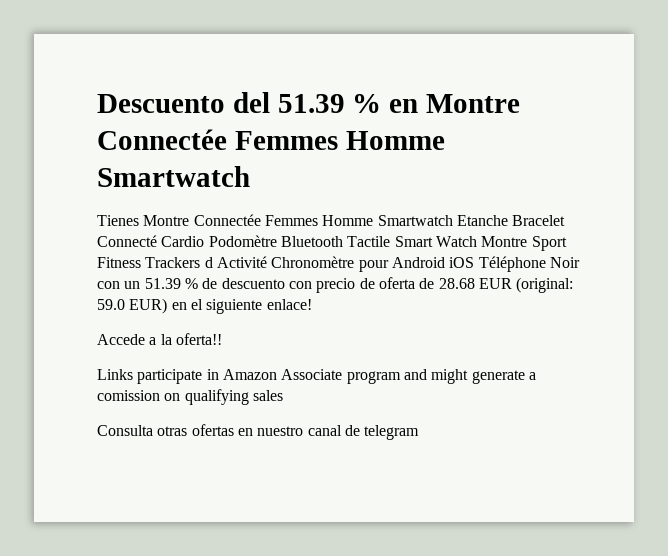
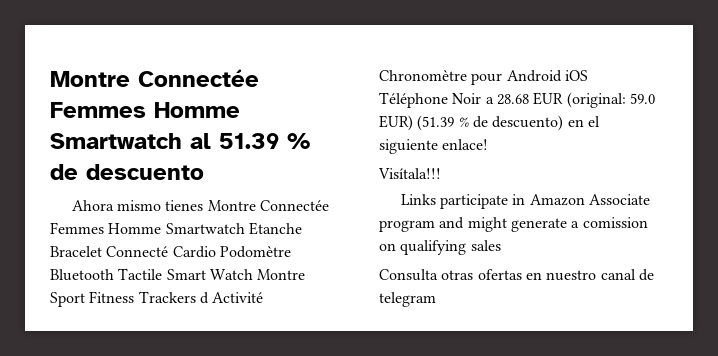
- Descuento del 51.39 % en Montre Connectée Femmes Homme Smartwatch
- Tienes Montre Connectée Femmes Homme Smartwatch Etanche Bracelet Connecté Cardio Podomètre Bluetooth Tactile Smart Watch Montre Sport Fitness Trackers d Activité Chronomètre pour Android iOS Téléphone Noir con un 51.39 % de descuento con precio de oferta de 28.68 EUR (original: 59.0 EUR) en el siguiente enlace!
+ Montre Connectée Femmes Homme Smartwatch al 51.39 % de descuento
+ Ahora mismo tienes Montre Connectée Femmes Homme Smartwatch Etanche Bracelet Connecté Cardio Podomètre Bluetooth Tactile Smart Watch Montre Sport Fitness Trackers d Activité Chronomètre pour Android iOS Téléphone Noir a 28.68 EUR (original: 59.0 EUR) (51.39 % de descuento) en el siguiente enlace!
- Accede a la oferta!!
+ Visítala!!!

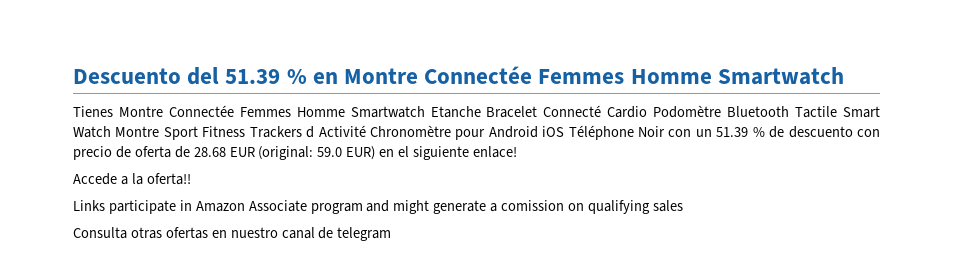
- Montre Connectée Femmes Homme Smartwatch al 51.39 % de descuento
- Ahora mismo tienes Montre Connectée Femmes Homme Smartwatch Etanche Bracelet Connecté Cardio Podomètre Bluetooth Tactile Smart Watch Montre Sport Fitness Trackers d Activité Chronomètre pour Android iOS Téléphone Noir a 28.68 EUR (original: 59.0 EUR) (51.39 % de descuento) en el siguiente enlace!
+ Descuento del 51.39 % en Montre Connectée Femmes Homme Smartwatch
+ Tienes Montre Connectée Femmes Homme Smartwatch Etanche Bracelet Connecté Cardio Podomètre Bluetooth Tactile Smart Watch Montre Sport Fitness Trackers d Activité Chronomètre pour Android iOS Téléphone Noir con un 51.39 % de descuento con precio de oferta de 28.68 EUR (original: 59.0 EUR) en el siguiente enlace!
- Visítala!!!
+ Accede a la oferta!!

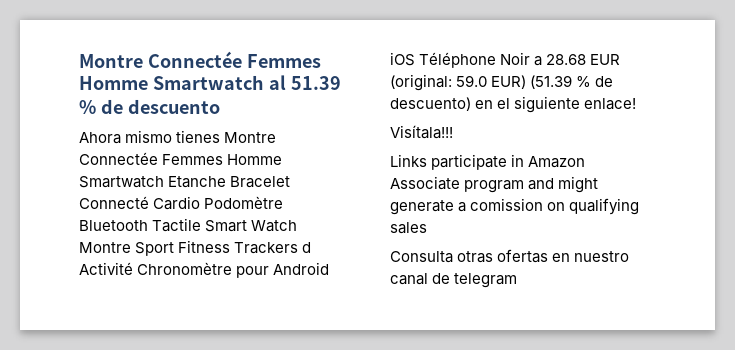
- Descuento del 51.39 % en Montre Connectée Femmes Homme Smartwatch
- Tienes Montre Connectée Femmes Homme Smartwatch Etanche Bracelet Connecté Cardio Podomètre Bluetooth Tactile Smart Watch Montre Sport Fitness Trackers d Activité Chronomètre pour Android iOS Téléphone Noir con un 51.39 % de descuento con precio de oferta de 28.68 EUR (original: 59.0 EUR) en el siguiente enlace!
+ Montre Connectée Femmes Homme Smartwatch al 51.39 % de descuento
+ Ahora mismo tienes Montre Connectée Femmes Homme Smartwatch Etanche Bracelet Connecté Cardio Podomètre Bluetooth Tactile Smart Watch Montre Sport Fitness Trackers d Activité Chronomètre pour Android iOS Téléphone Noir a 28.68 EUR (original: 59.0 EUR) (51.39 % de descuento) en el siguiente enlace!
- Accede a la oferta!!
+ Visítala!!!

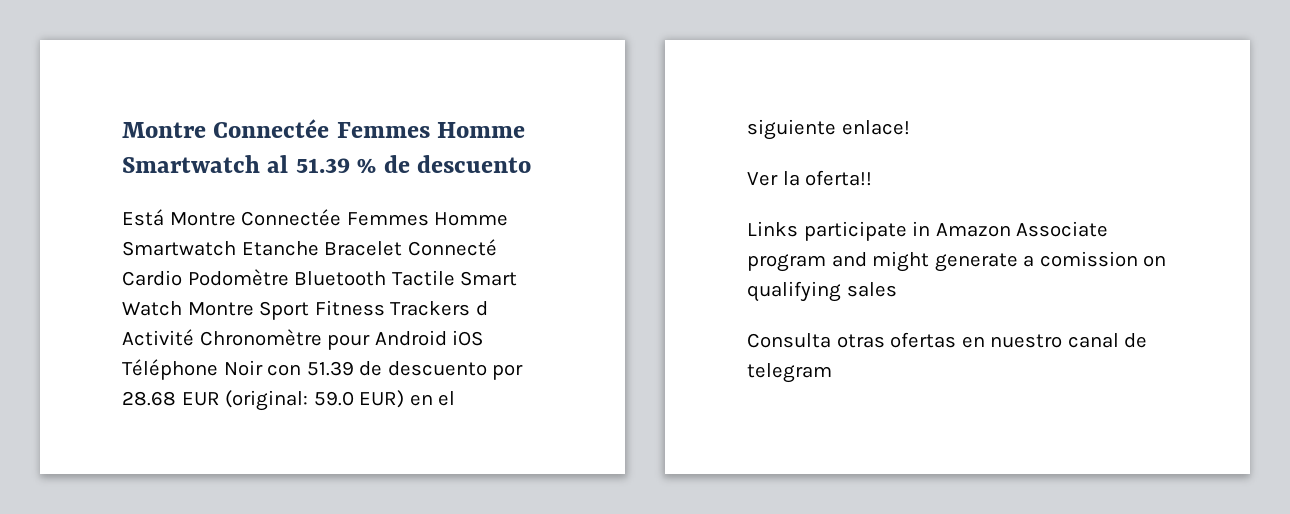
- Ahora mismo tienes Montre Connectée Femmes Homme Smartwatch Etanche Bracelet Connecté Cardio Podomètre Bluetooth Tactile Smart Watch Montre Sport Fitness Trackers d Activité Chronomètre pour Android iOS Téléphone Noir a 28.68 EUR (original: 59.0 EUR) (51.39 % de descuento) en el siguiente enlace!
+ Está Montre Connectée Femmes Homme Smartwatch Etanche Bracelet Connecté Cardio Podomètre Bluetooth Tactile Smart Watch Montre Sport Fitness Trackers d Activité Chronomètre pour Android iOS Téléphone Noir con 51.39 de descuento por 28.68 EUR (original: 59.0 EUR) en el siguiente enlace!
- Visítala!!!
+ Ver la oferta!!

